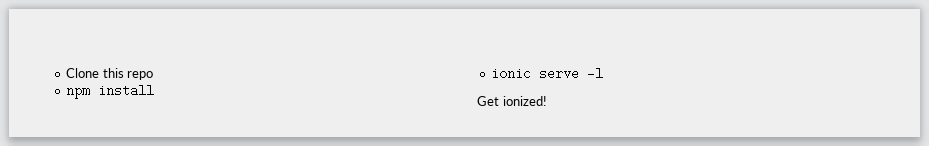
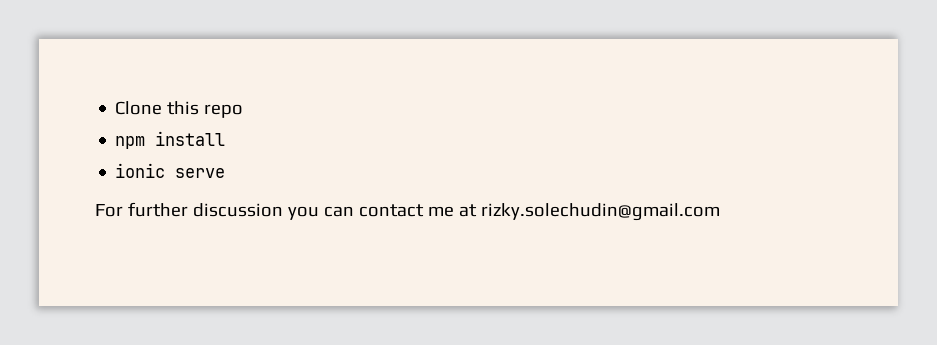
- ionic serve -l
- Get ionized!
+ ionic serve
+ For further discussion you can contact me at rizky.solechudin@gmail.com

